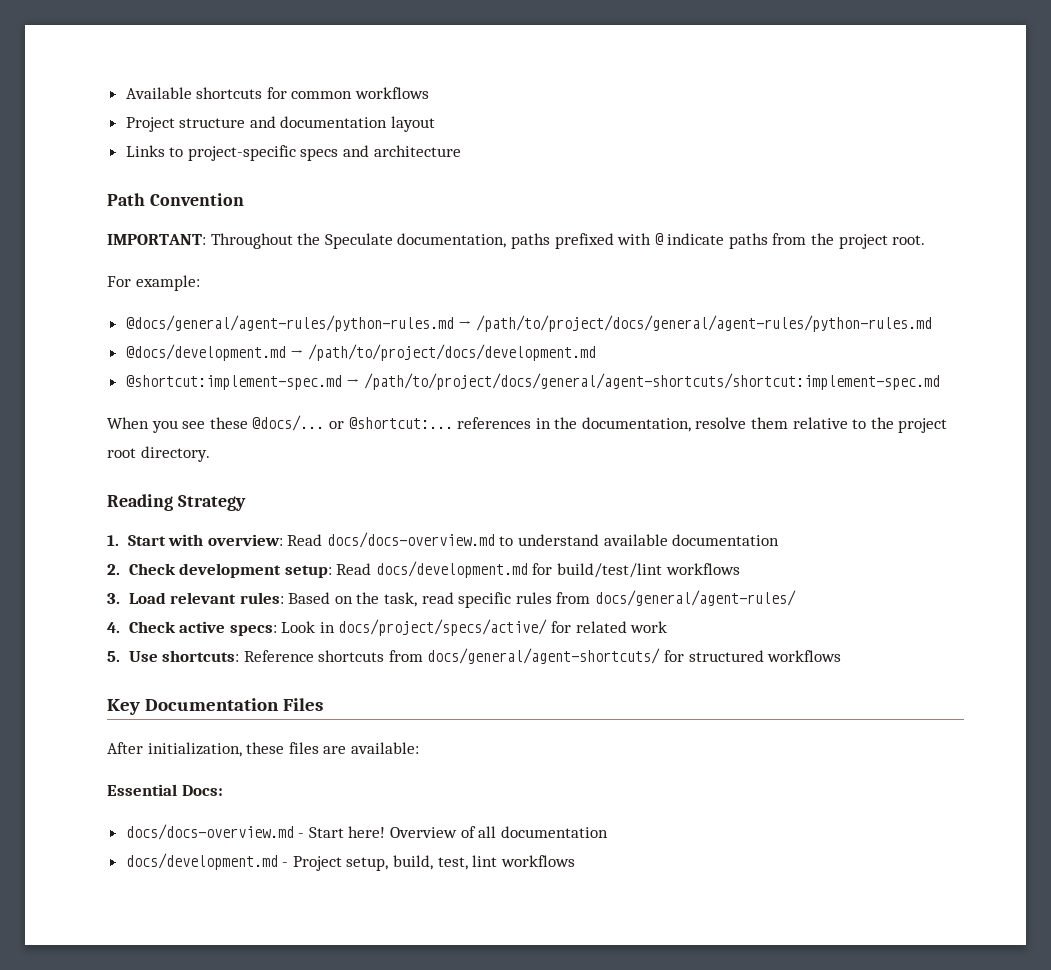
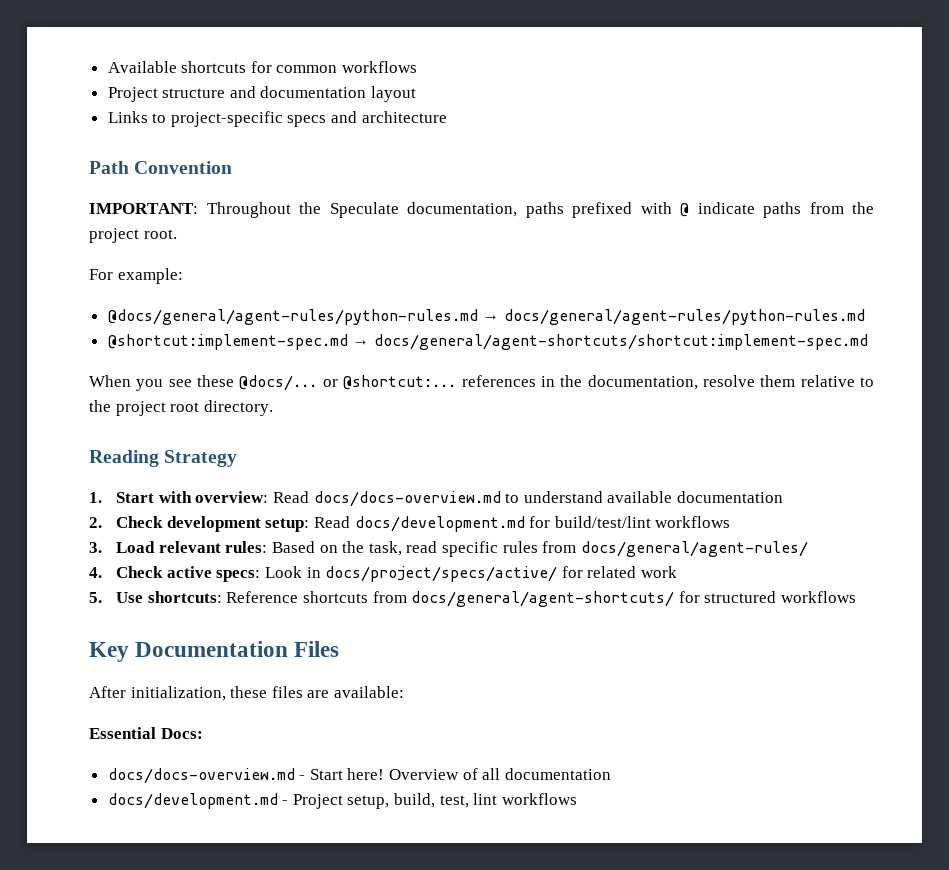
- @docs/general/agent-rules/python-rules.md → /path/to/project/docs/general/agent-rules/python-rules.md
- @docs/development.md → /path/to/project/docs/development.md
+ @docs/general/agent-rules/python-rules.md → docs/general/agent-rules/python-rules.md
- @shortcut:implement-spec.md → /path/to/project/docs/general/agent-shortcuts/shortcut:implement-spec.md
+ @shortcut:implement-spec.md → docs/general/agent-shortcuts/shortcut:implement-spec.md

